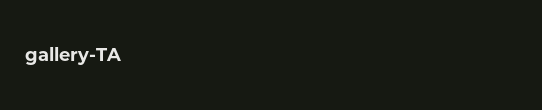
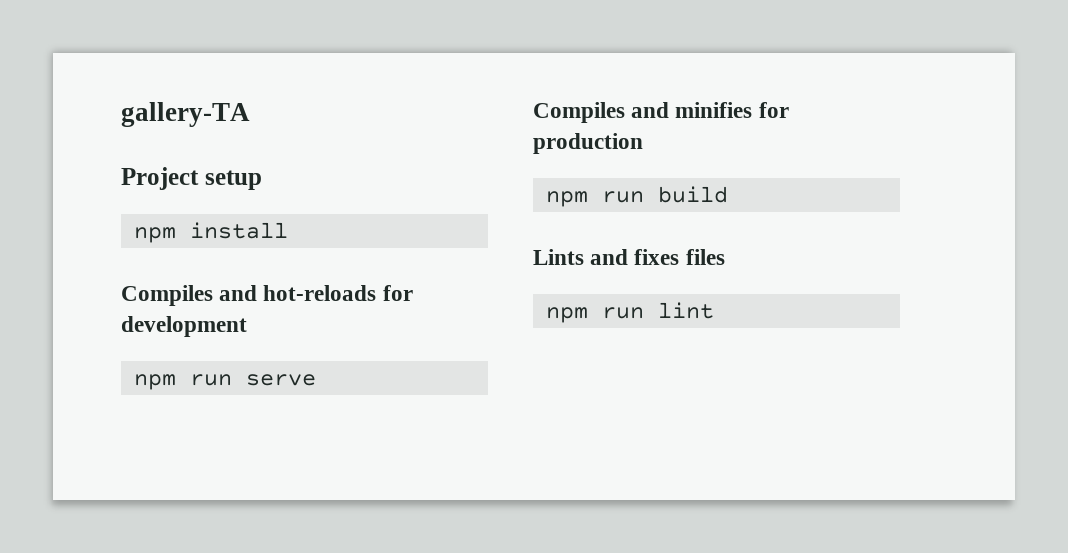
+ Project setup
+ npm install
+ Compiles and hot-reloads for development
+ npm run serve
+ Compiles and minifies for production
+ npm run build
+ Lints and fixes files
+ npm run lint

